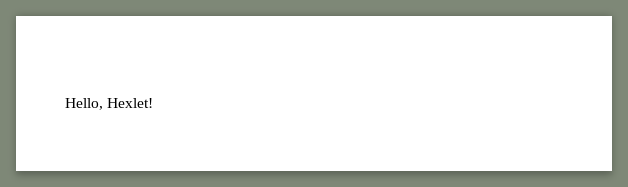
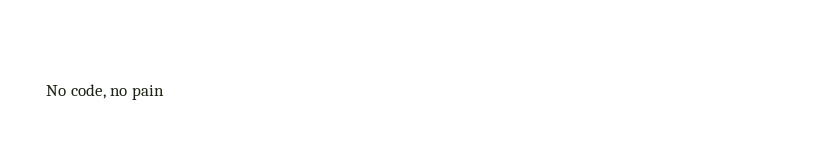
- Hello, Hexlet!
+ No code, no pain

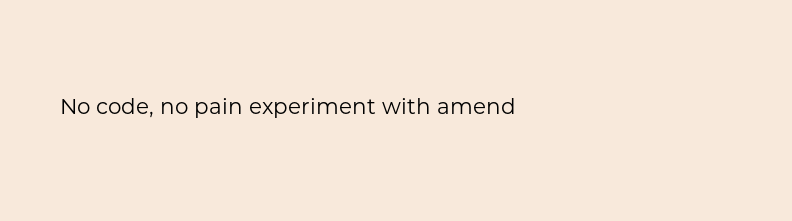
- No code, no pain
+ No code, no pain experiment with amend

